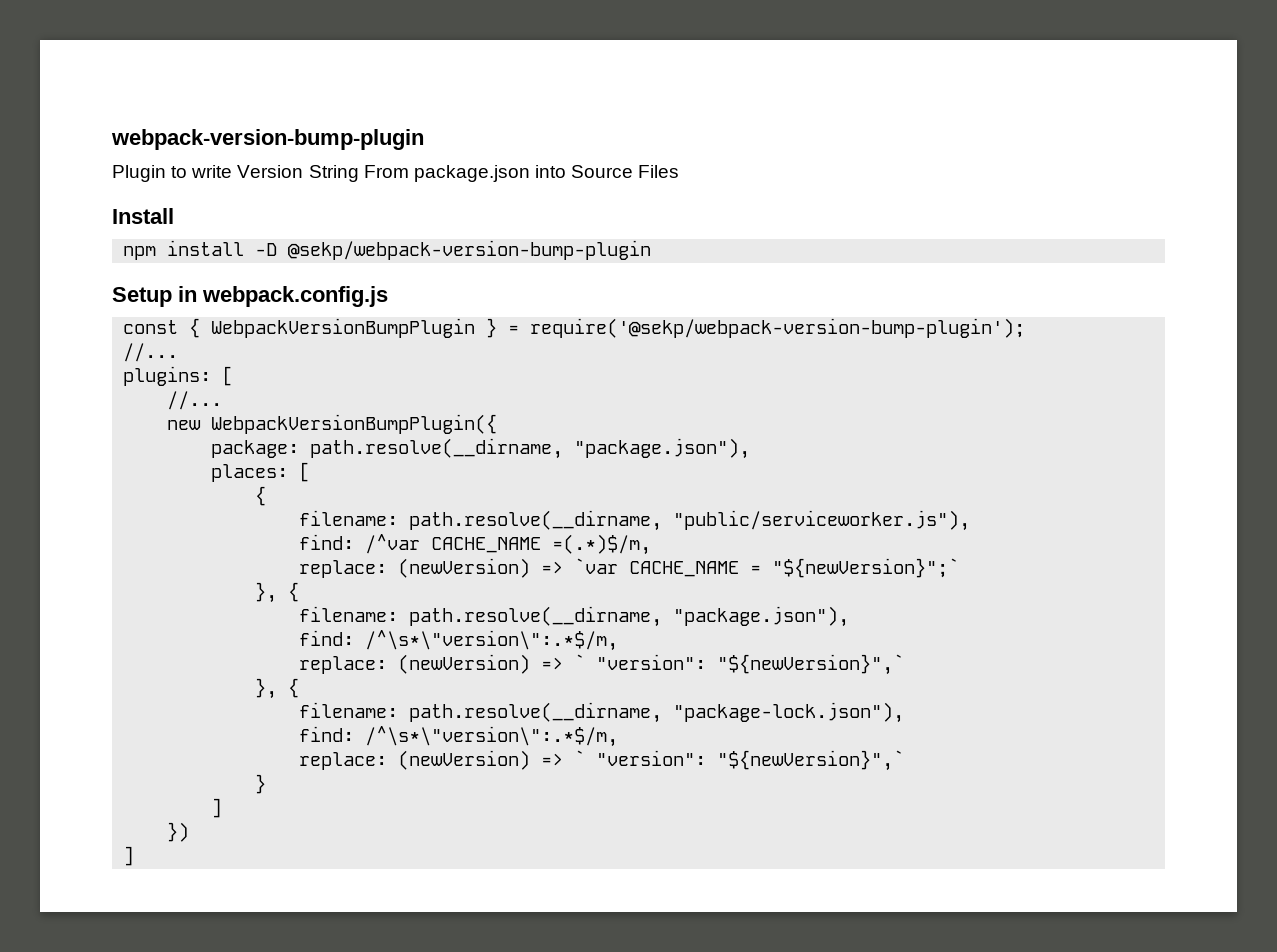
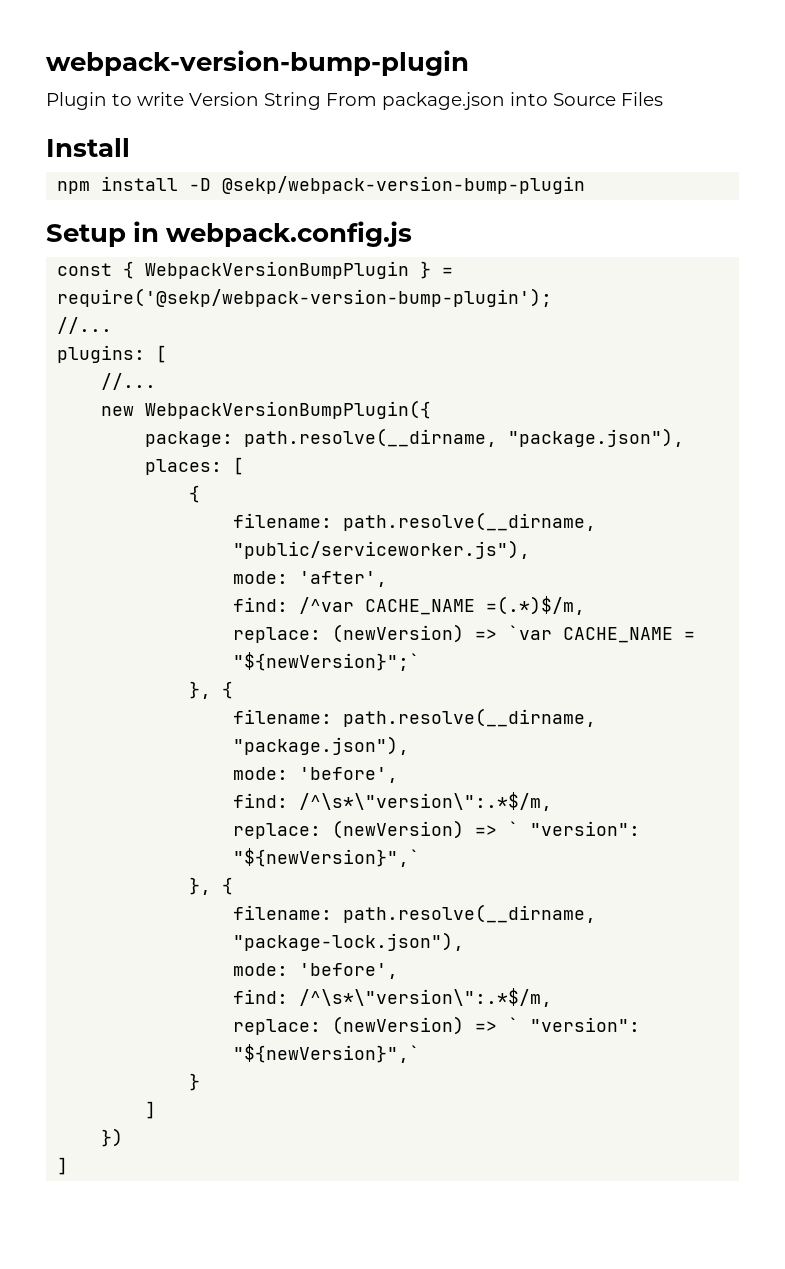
+ mode: 'after',
  filename: path.resolve(__dirname, "package.json"),
+ mode: 'before',
  filename: path.resolve(__dirname, "package-lock.json"),
+ mode: 'before',

